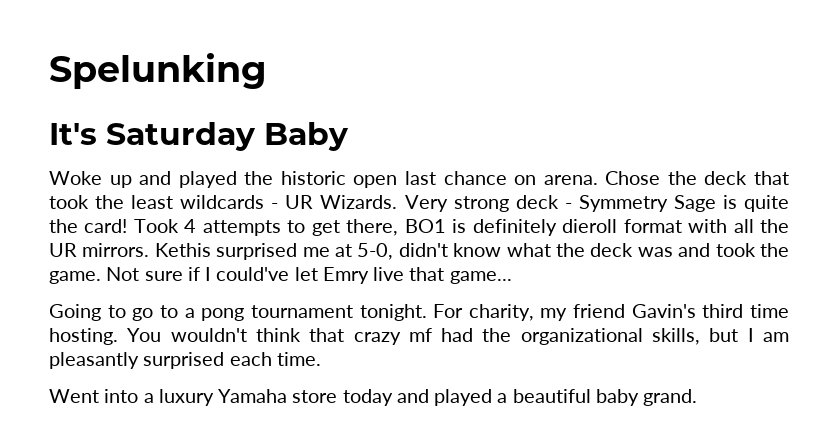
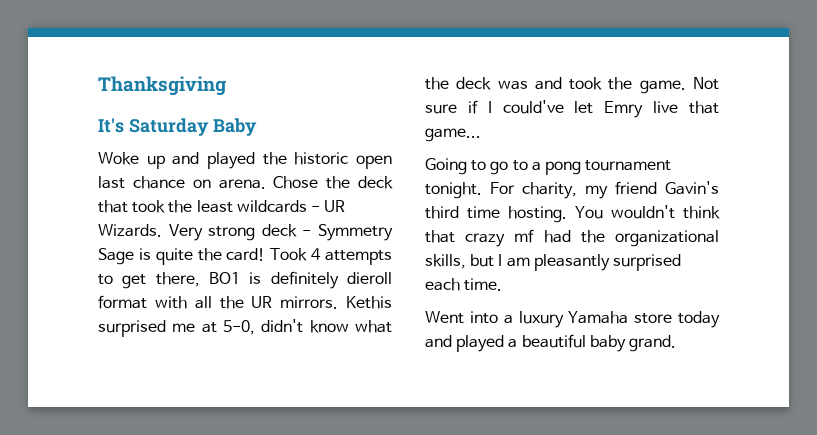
- Spelunking
+ Thanksgiving

